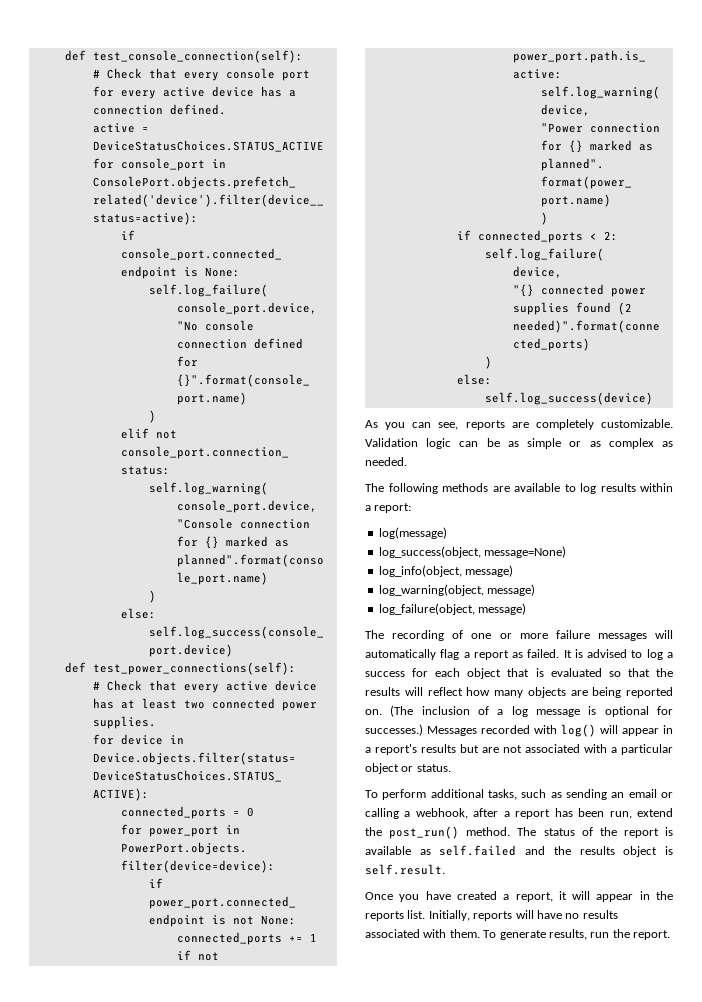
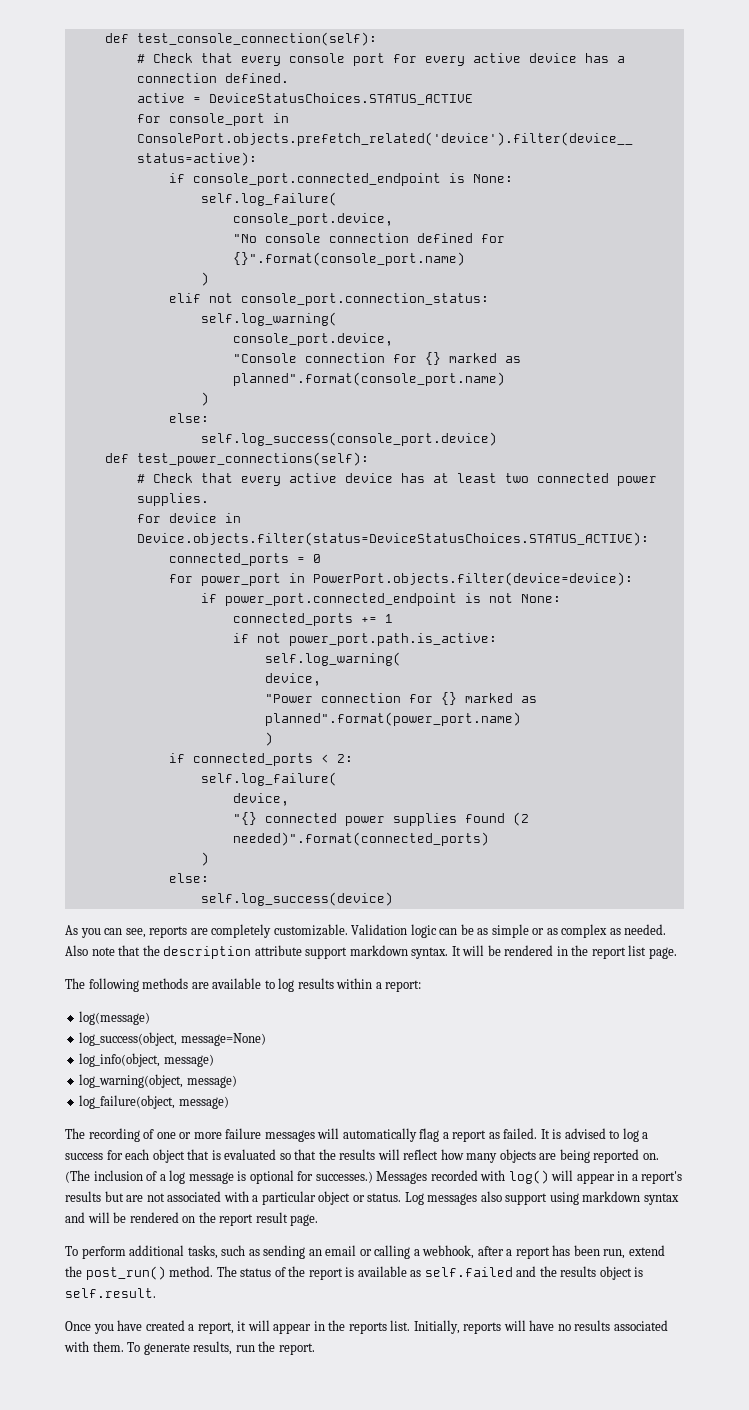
+ Also note that the description attribute support markdown syntax. It will be rendered in the report list page.
+ Log messages also support using markdown syntax and will be rendered on the report result page.

